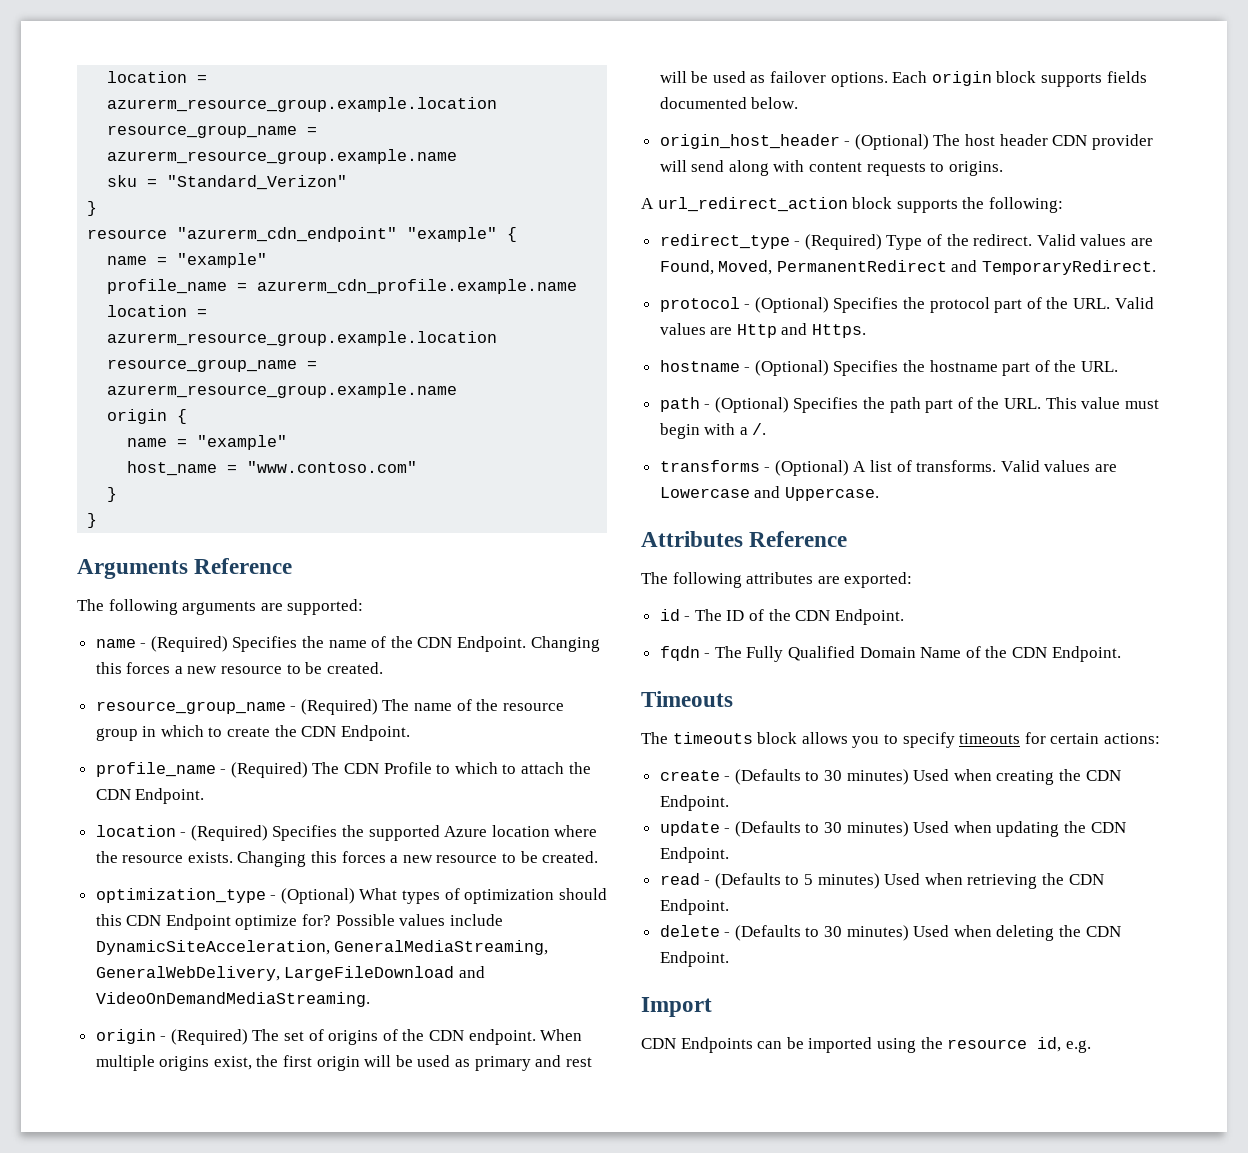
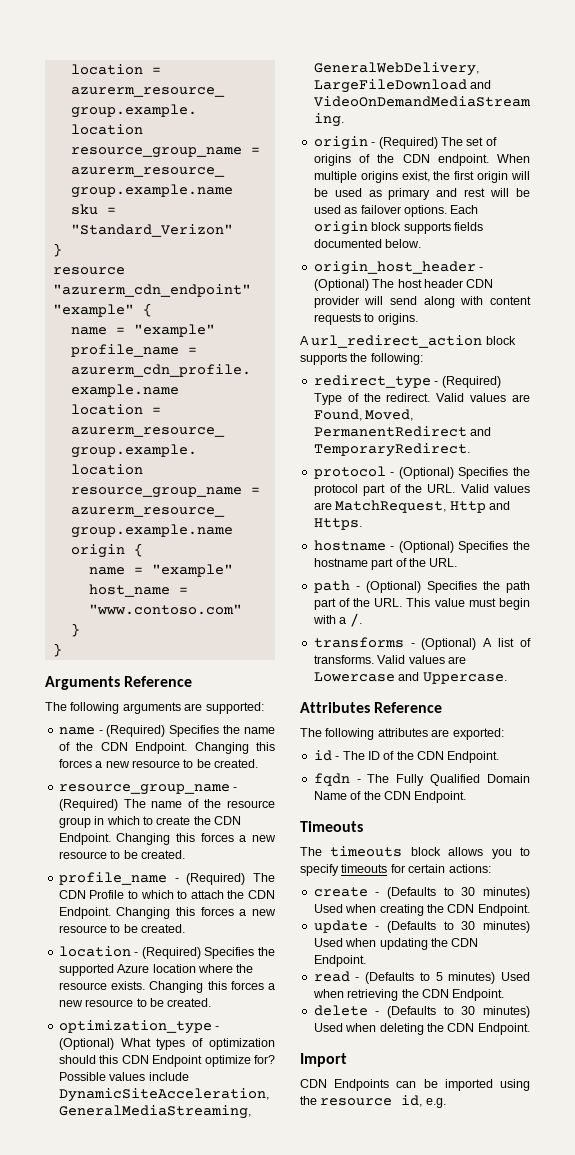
- resource_group_name - (Required) The name of the resource group in which to create the CDN Endpoint.
+ resource_group_name - (Required) The name of the resource group in which to create the CDN Endpoint. Changing this forces a new resource to be created.
- profile_name - (Required) The CDN Profile to which to attach the CDN Endpoint.
+ profile_name - (Required) The CDN Profile to which to attach the CDN Endpoint. Changing this forces a new resource to be created.
- protocol - (Optional) Specifies the protocol part of the URL. Valid values are Http and Https.
+ protocol - (Optional) Specifies the protocol part of the URL. Valid values are MatchRequest, Http and Https.

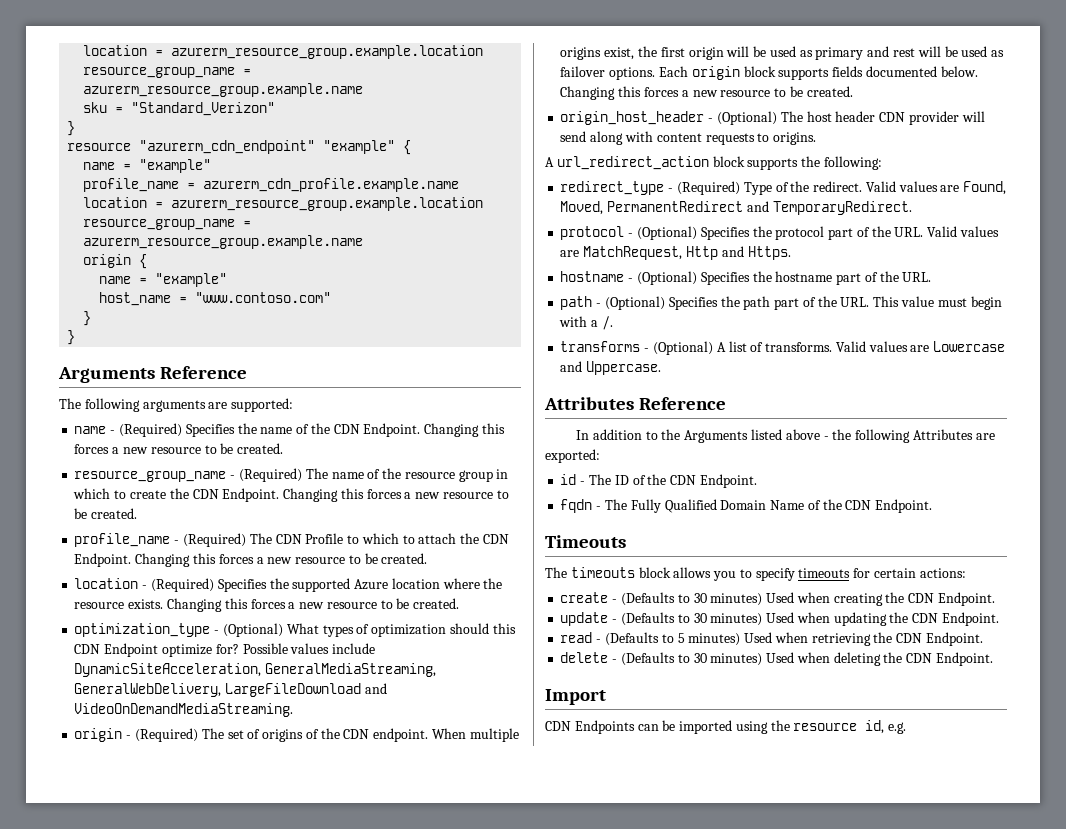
- Each origin block supports fields documented below.
+ Each origin block supports fields documented below. Changing this forces a new resource to be created.
- The following attributes are exported:
+ In addition to the Arguments listed above - the following Attributes are exported:

